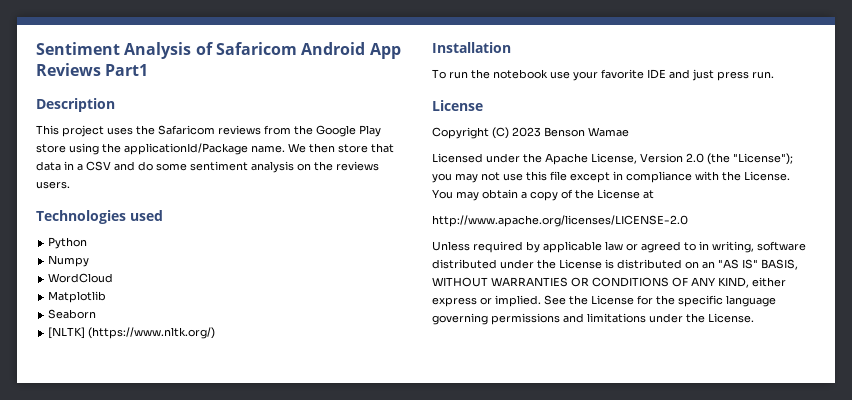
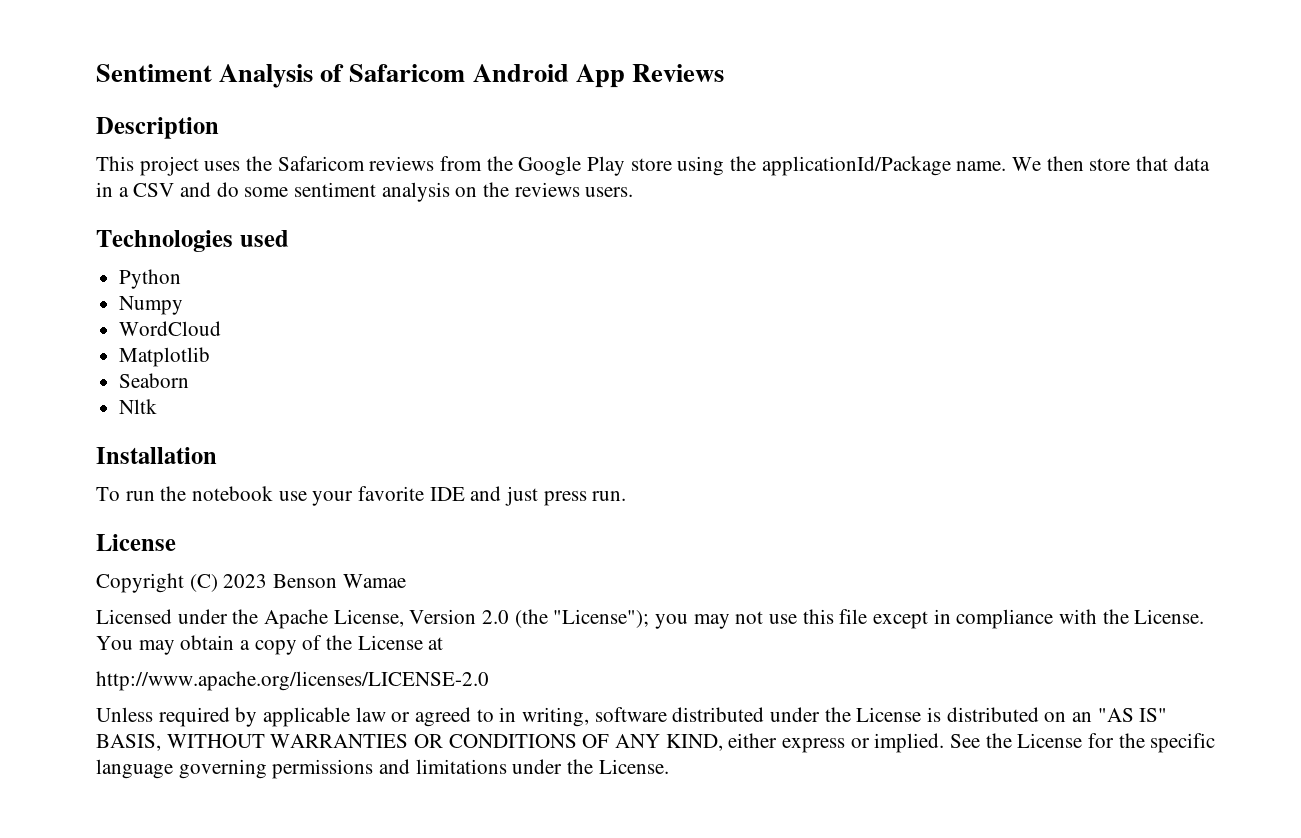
- Sentiment Analysis of Safaricom Android App Reviews Part1
+ Sentiment Analysis of Safaricom Android App Reviews
- [NLTK] (https://www.nltk.org/)
+ Nltk

